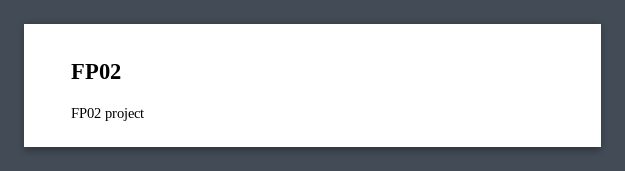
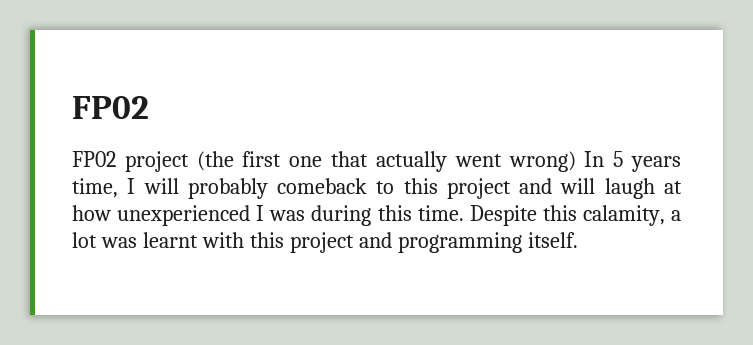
- FP02 project
+ FP02 project (the first one that actually went wrong) In 5 years time, I will probably comeback to this project and will laugh at how unexperienced I was during this time. Despite this calamity, a lot was learnt with this project and programming itself.

